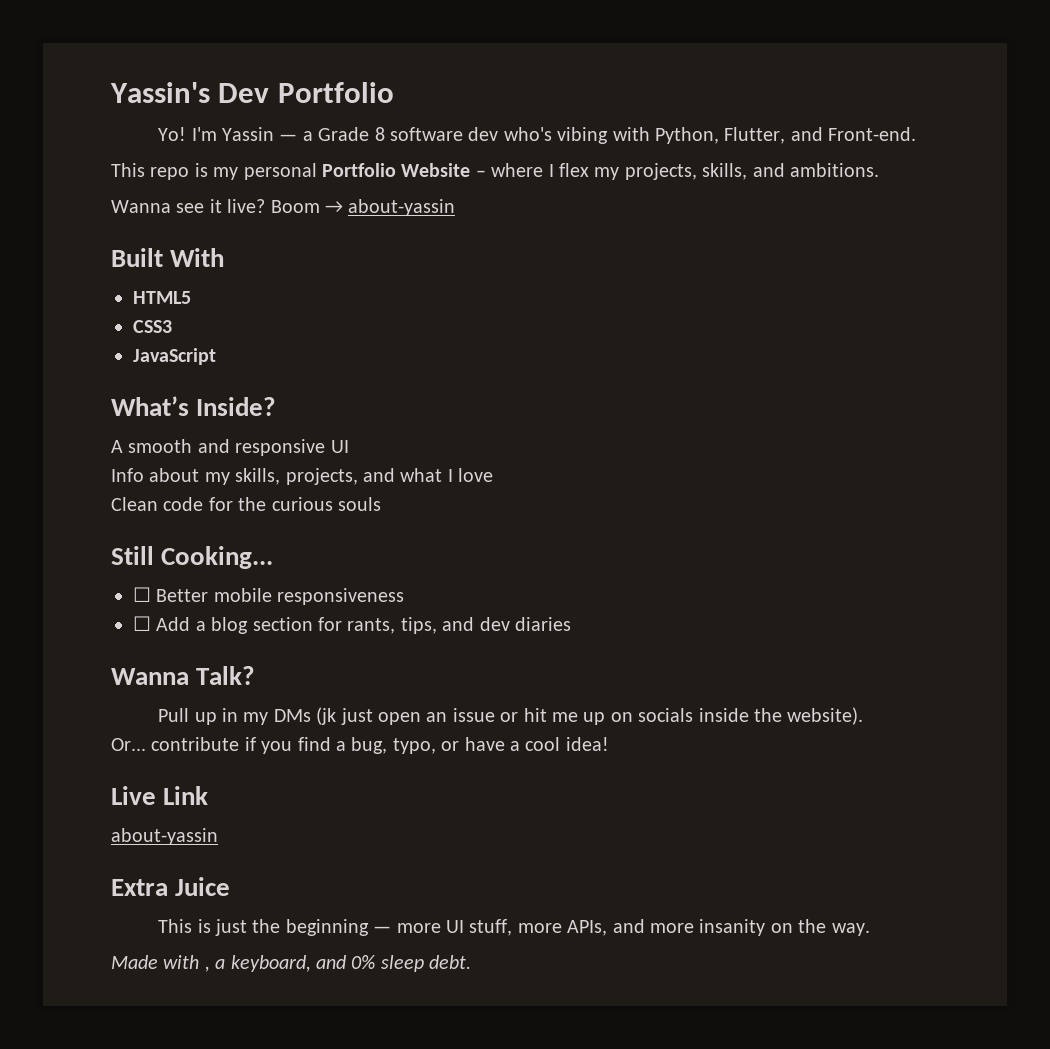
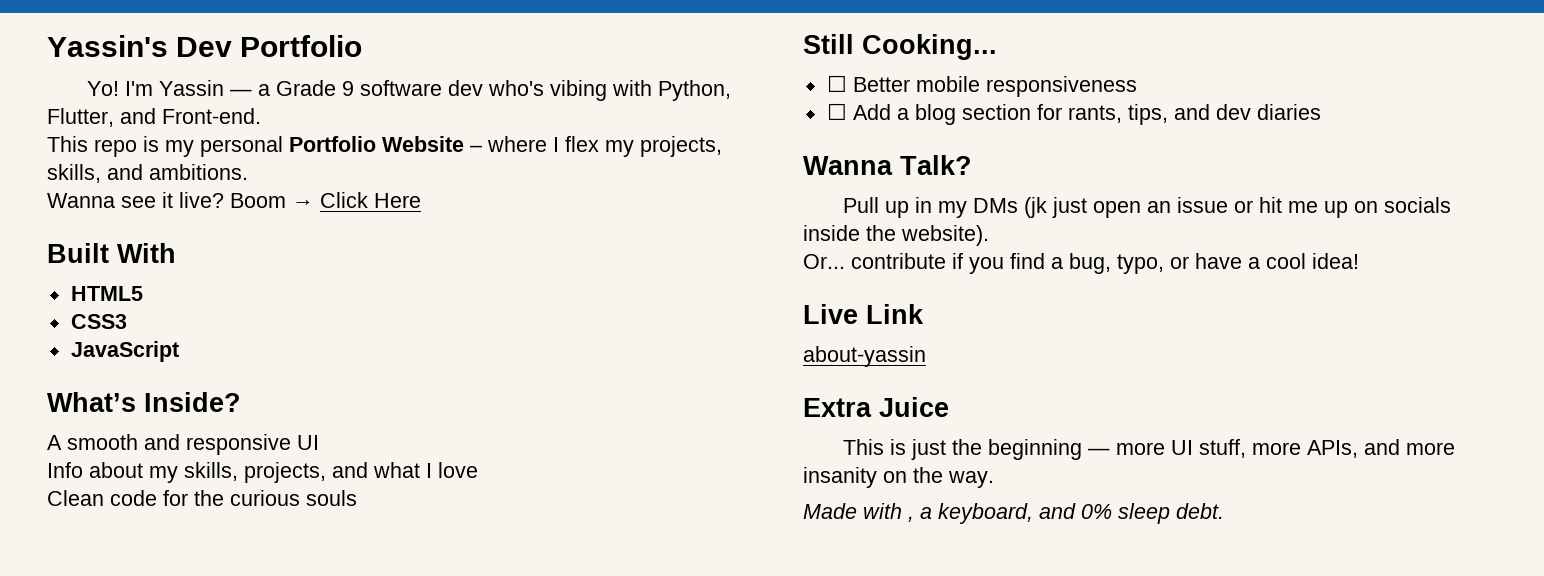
- I'm Yassin — a Grade 8 software dev who's vibing with Python, Flutter, and Front-end.
+ I'm Yassin — a Grade 9 software dev who's vibing with Python, Flutter, and Front-end.
- Boom → about-yassin
+ Boom → Click Here

